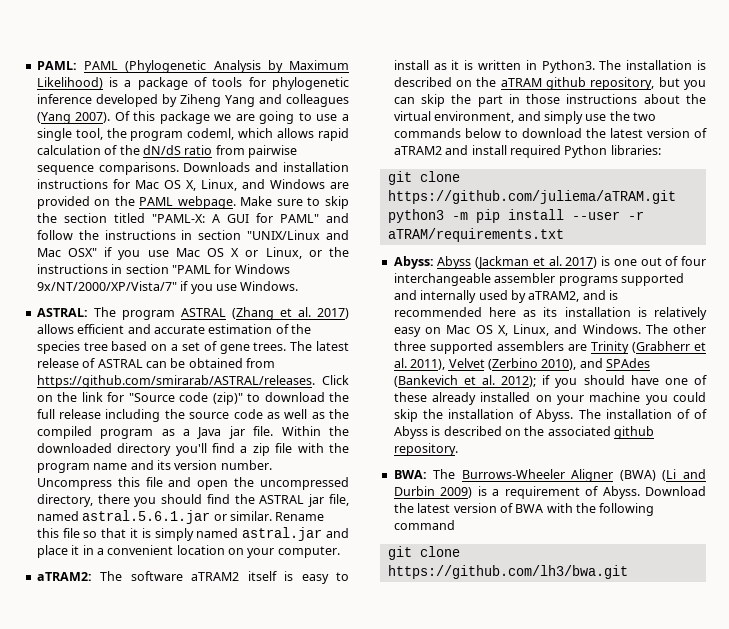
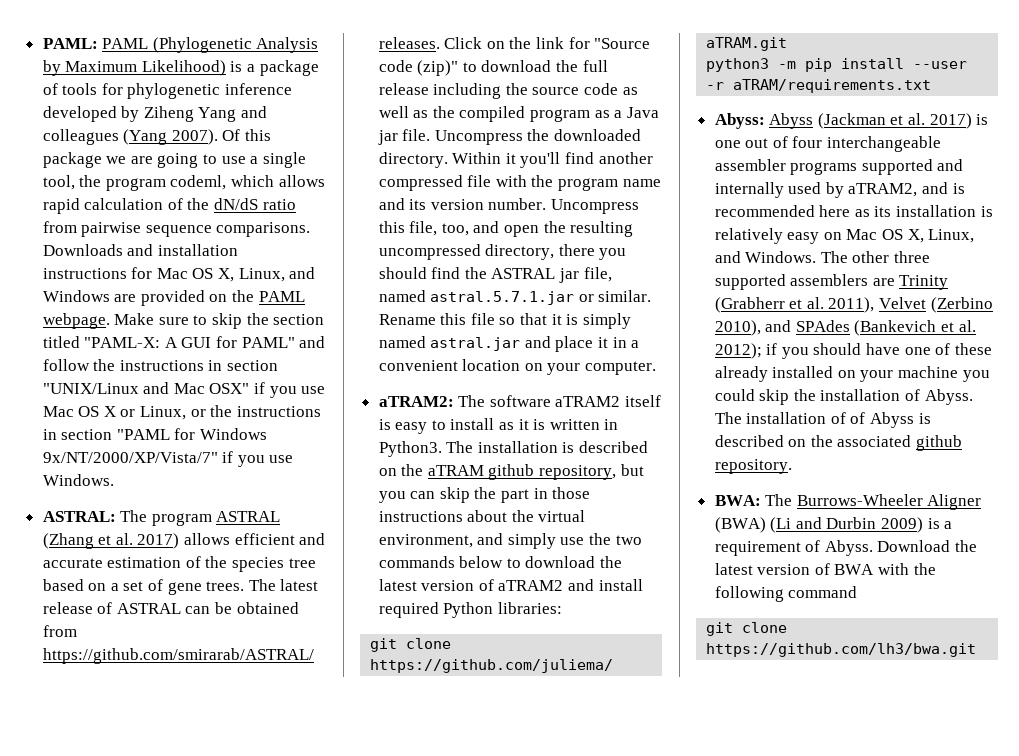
- Within the downloaded directory you'll find a zip file with the program name and its version number.
+ Uncompress the downloaded directory. Within it you'll find another compressed file with the program name and its version number.
- Uncompress this file and open the uncompressed directory, there you should find the ASTRAL jar file, named astral.5.6.1.jar or similar.
+ Uncompress this file, too, and open the resulting uncompressed directory, there you should find the ASTRAL jar file, named astral.5.7.1.jar or similar.

